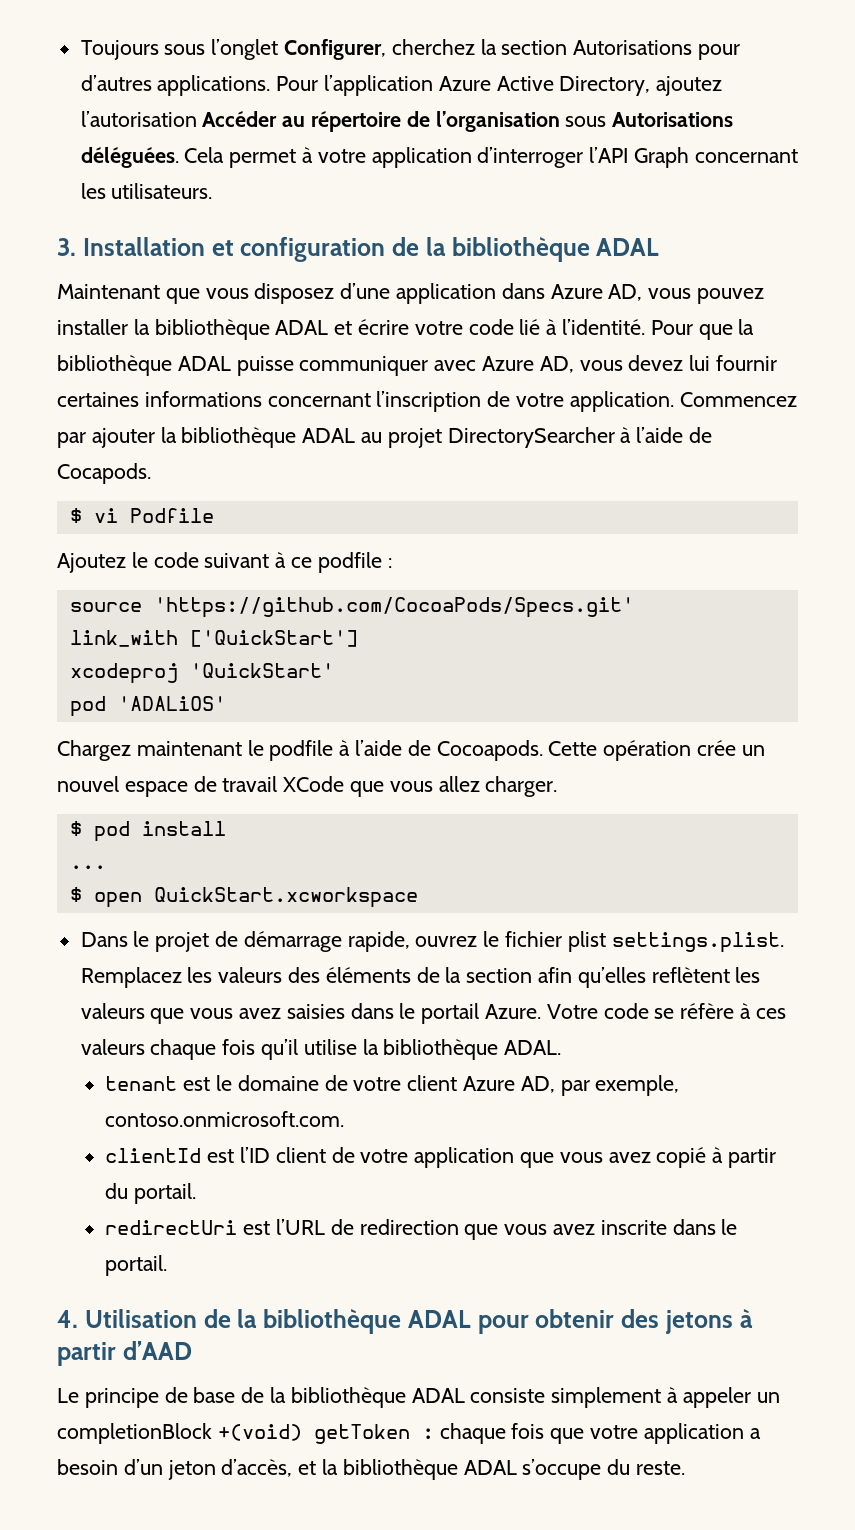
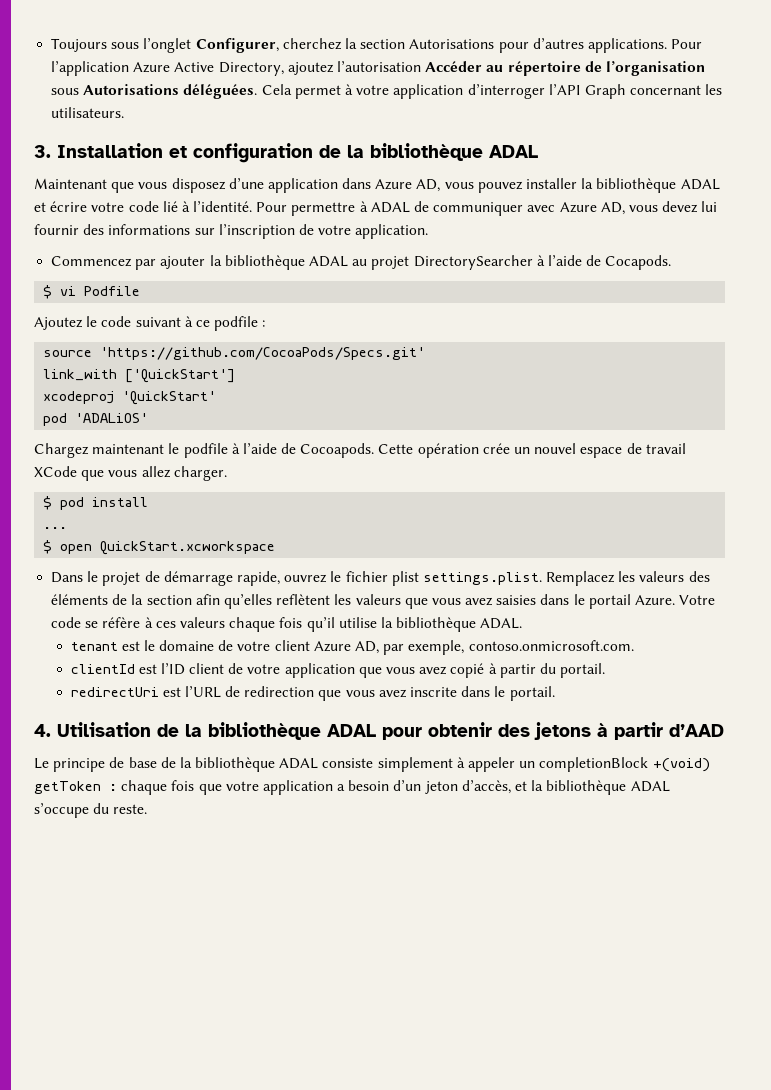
- Pour que la bibliothèque ADAL puisse communiquer avec Azure AD, vous devez lui fournir certaines informations concernant l’inscription de votre application. Commencez par ajouter la bibliothèque ADAL au projet DirectorySearcher à l’aide de Cocapods.
+ Pour permettre à ADAL de communiquer avec Azure AD, vous devez lui fournir des informations sur l’inscription de votre application.
+ Commencez par ajouter la bibliothèque ADAL au projet DirectorySearcher à l’aide de Cocapods.

